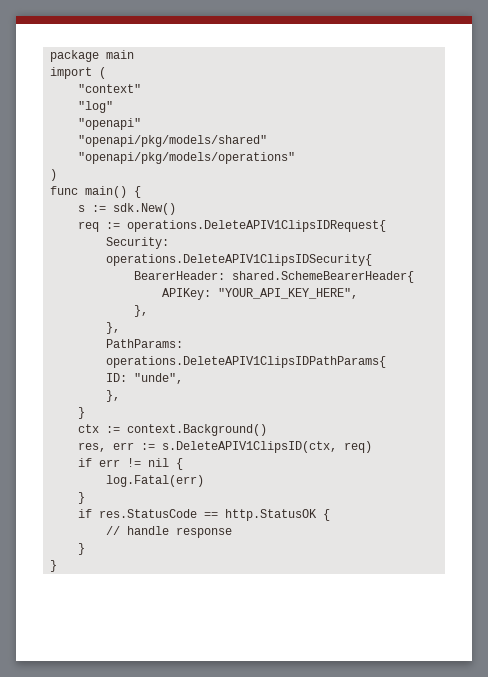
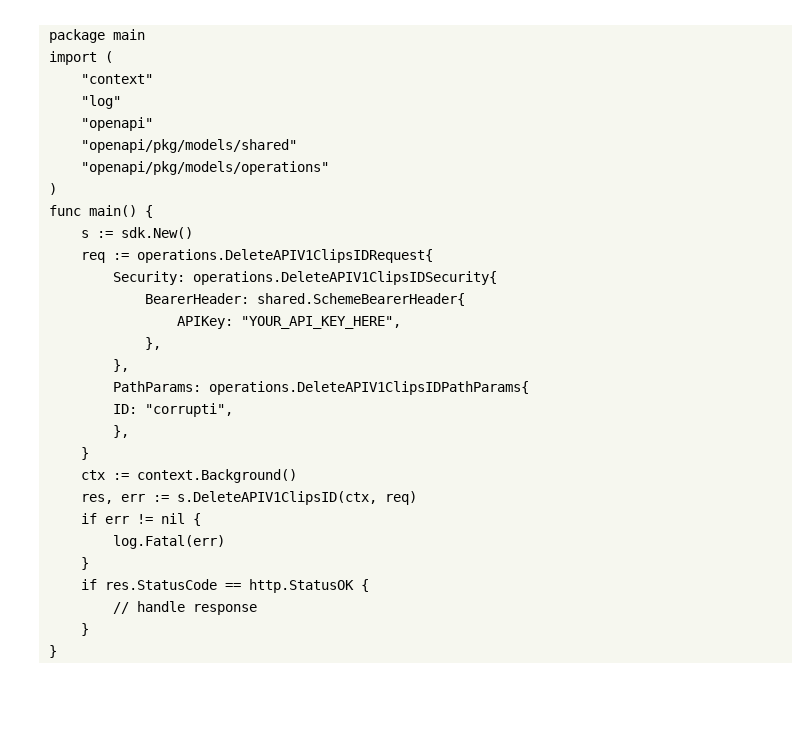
- ID: "unde",
+ ID: "corrupti",

